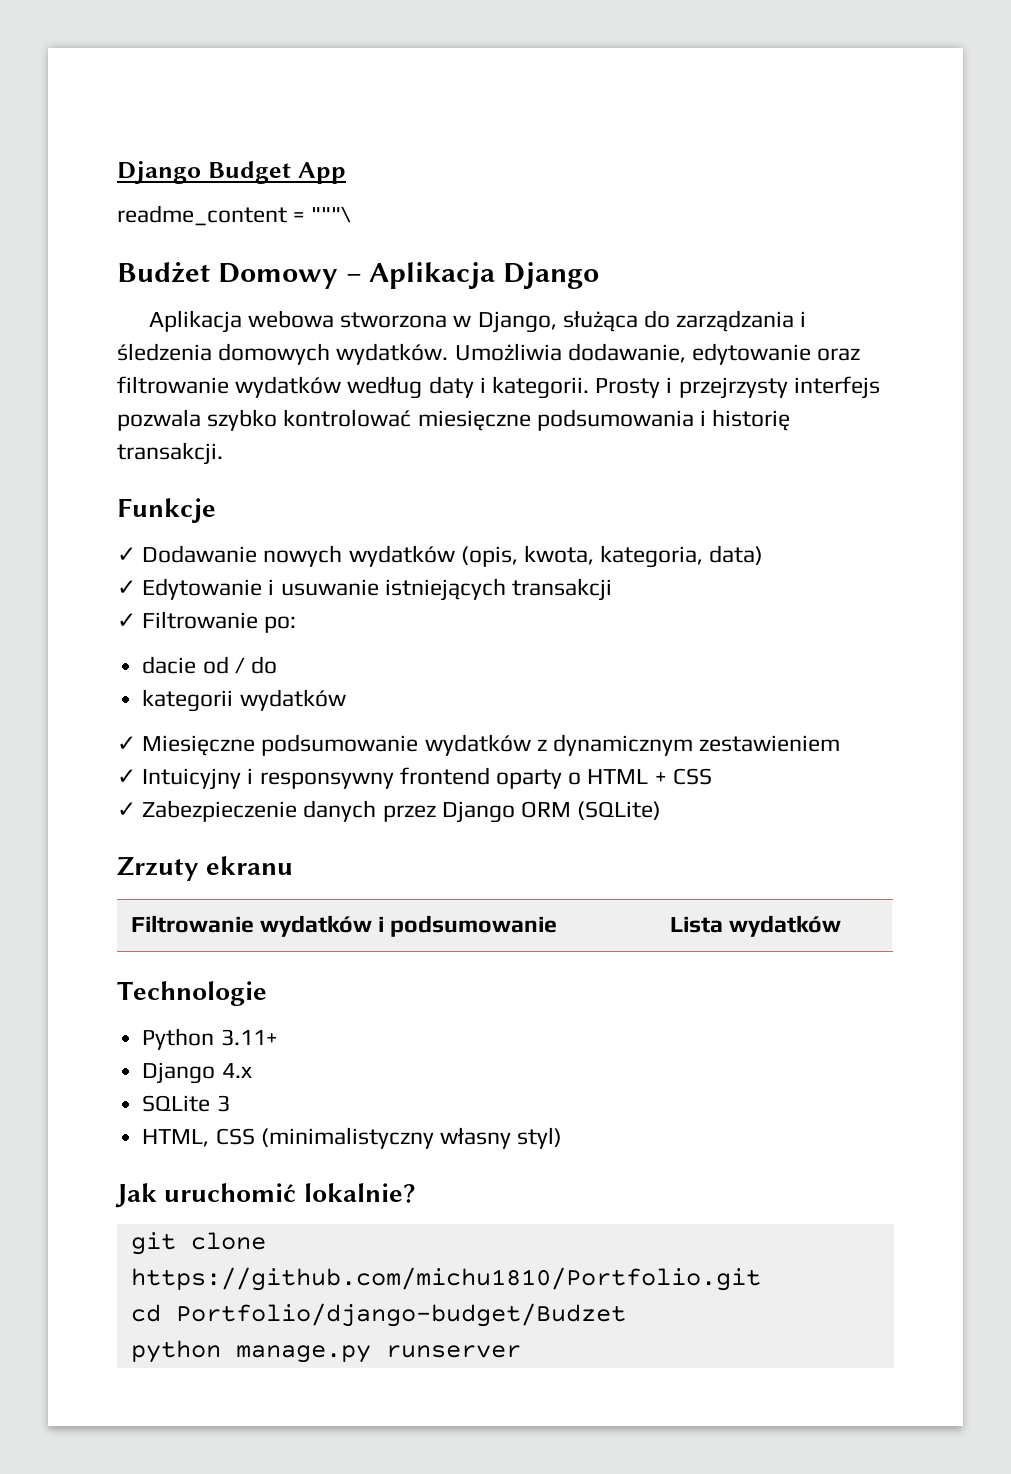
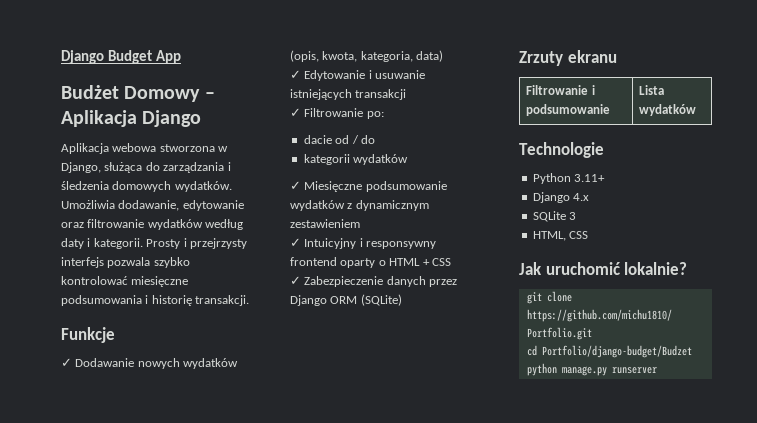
- readme_content = """\
- Filtrowanie wydatków i podsumowanie | Lista wydatków
+ Filtrowanie i podsumowanie | Lista wydatków
- HTML, CSS (minimalistyczny własny styl)
+ HTML, CSS

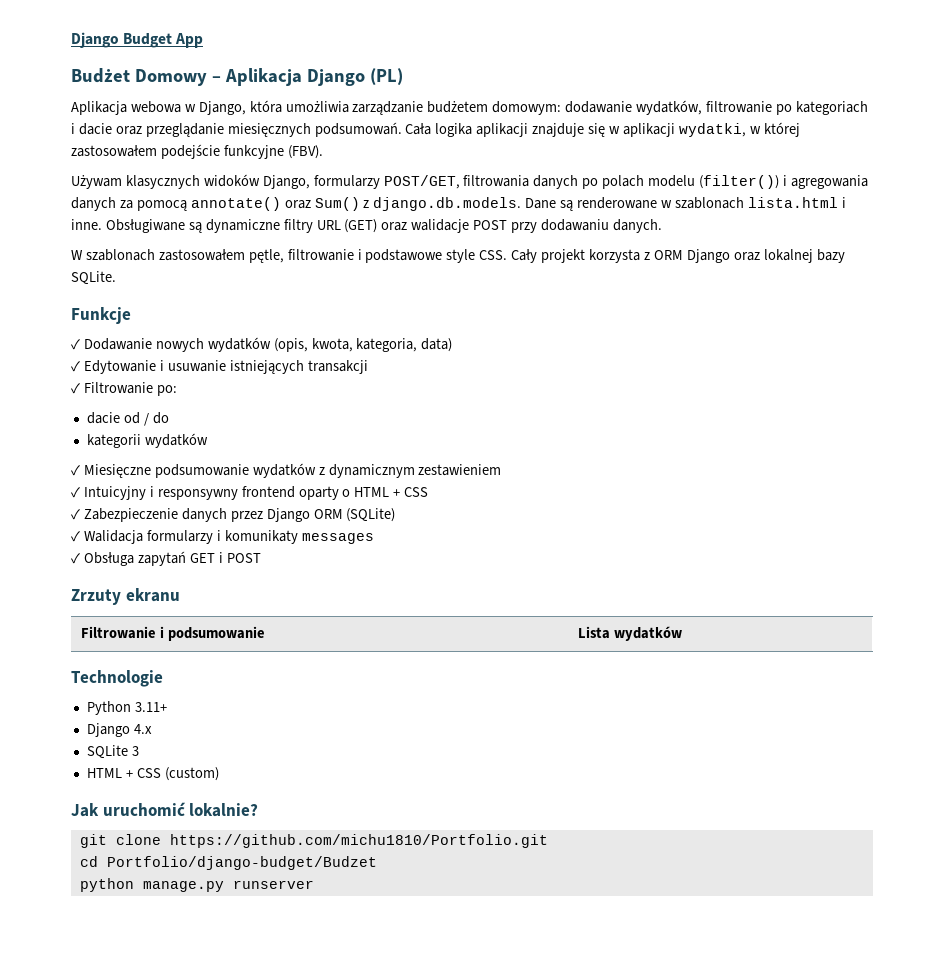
- Budżet Domowy – Aplikacja Django
+ Budżet Domowy – Aplikacja Django (PL)
- Aplikacja webowa stworzona w Django, służąca do zarządzania i śledzenia domowych wydatków. Umożliwia dodawanie, edytowanie oraz filtrowanie wydatków według daty i kategorii. Prosty i przejrzysty interfejs pozwala szybko kontrolować miesięczne podsumowania i historię transakcji.
+ Aplikacja webowa w Django, która umożliwia zarządzanie budżetem domowym: dodawanie wydatków, filtrowanie po kategoriach i dacie oraz przeglądanie miesięcznych podsumowań. Cała logika aplikacji znajduje się w aplikacji wydatki, w której zastosowałem podejście funkcyjne (FBV).
+ Używam klasycznych widoków Django, formularzy POST/GET, filtrowania danych po polach modelu (filter()) i agregowania danych za pomocą annotate() oraz Sum() z django.db.models. Dane są renderowane w szablonach lista.html i inne. Obsługiwane są dynamiczne filtry URL (GET) oraz walidacje POST przy dodawaniu danych.
+ W szablonach zastosowałem pętle, filtrowanie i podstawowe style CSS. Cały projekt korzysta z ORM Django oraz lokalnej bazy SQLite.
+ ✓ Walidacja formularzy i komunikaty messages
+ ✓ Obsługa zapytań GET i POST
- HTML, CSS
+ HTML + CSS (custom)

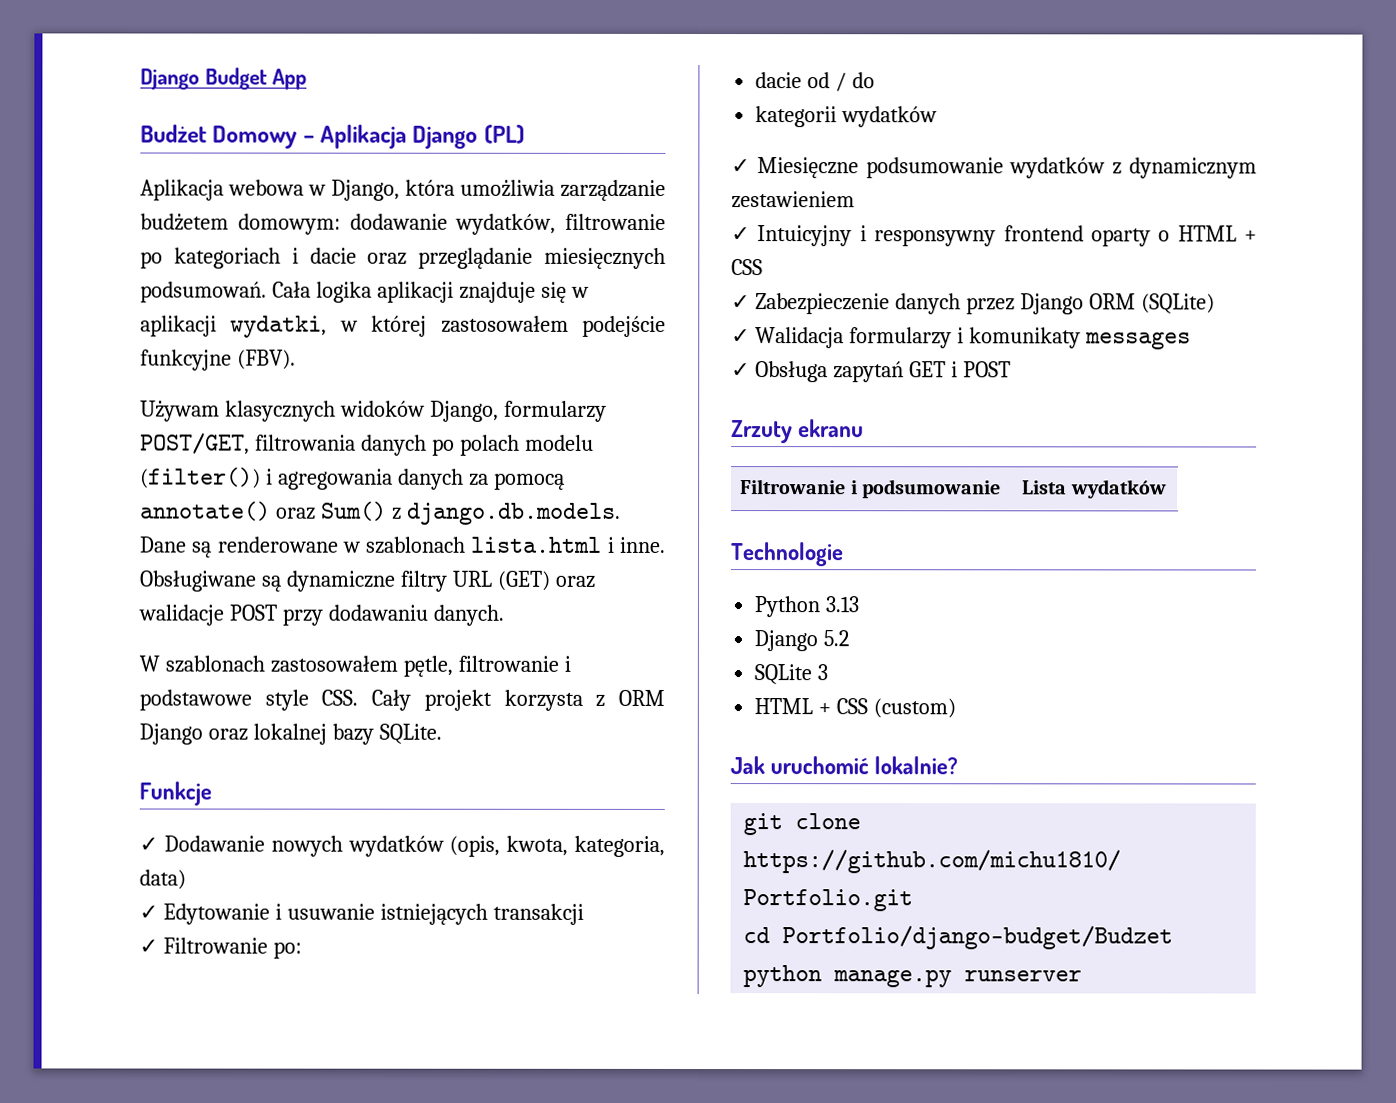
- Python 3.11+
- Django 4.x
+ Python 3.13
+ Django 5.2

